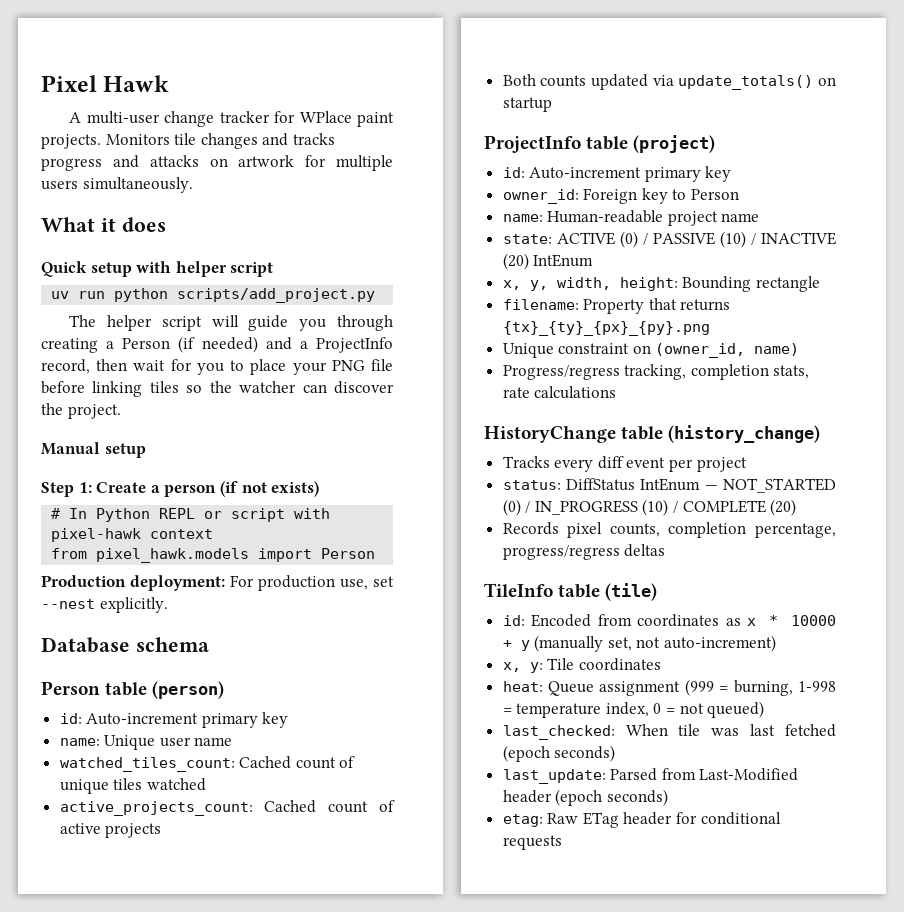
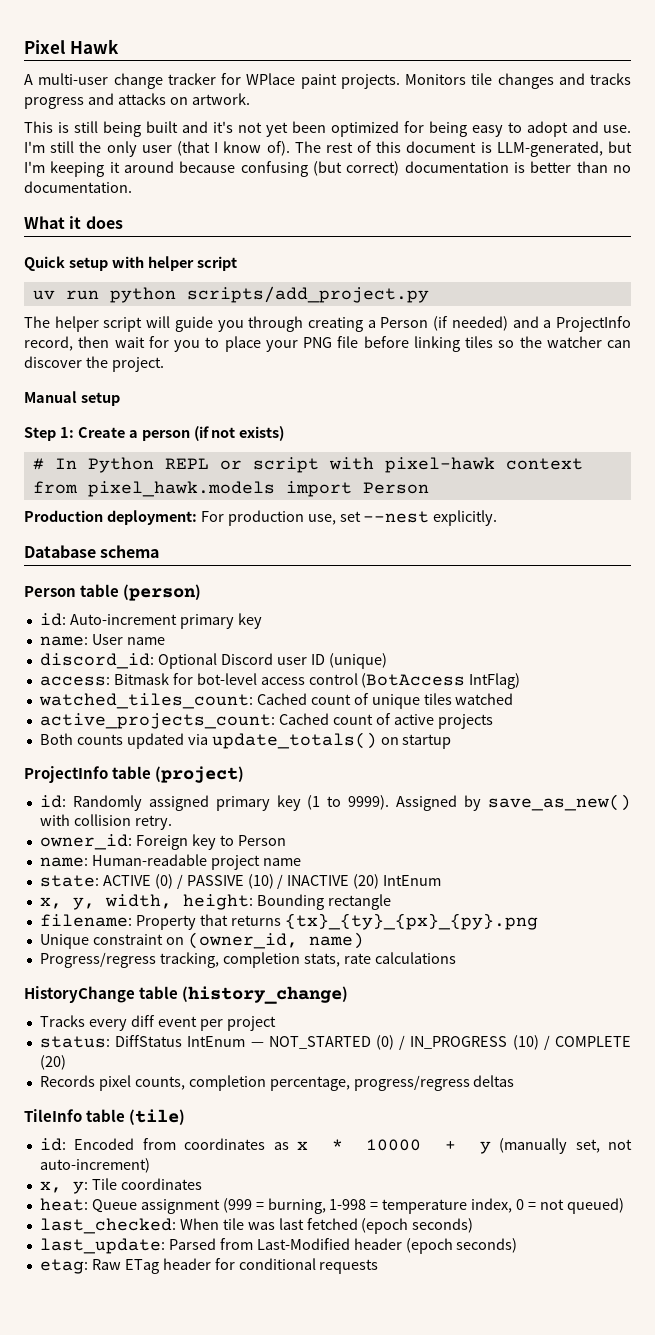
- Monitors tile changes and tracks progress and attacks on artwork for multiple users simultaneously.
+ Monitors tile changes and tracks progress and attacks on artwork.
+ This is still being built and it's not yet been optimized for being easy to adopt and use. I'm still the only user (that I know of). The rest of this document is LLM-generated, but I'm keeping it around because confusing (but correct) documentation is better than no documentation.
- name: Unique user name
+ name: User name
+ discord_id: Optional Discord user ID (unique)
+ access: Bitmask for bot-level access control (BotAccess IntFlag)
  ProjectInfo table (project)
- id: Auto-increment primary key
+ id: Randomly assigned primary key (1 to 9999). Assigned by save_as_new() with collision retry.

